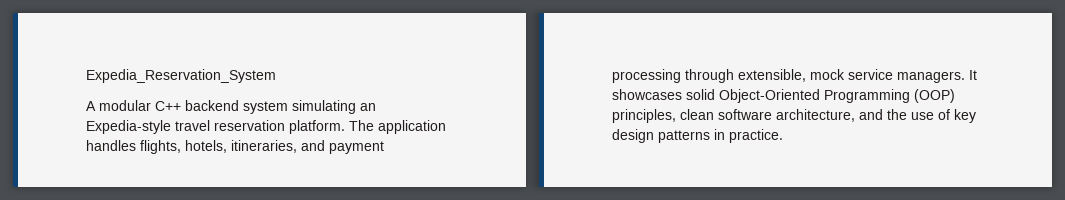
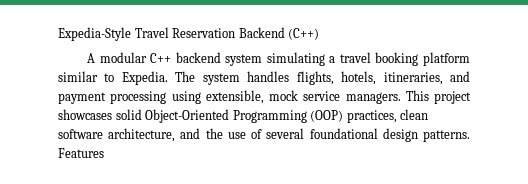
- Expedia_Reservation_System
+ Expedia-Style Travel Reservation Backend (C++)
- A modular C++ backend system simulating an Expedia-style travel reservation platform. The application handles flights, hotels, itineraries, and payment processing through extensible, mock service managers.
+ A modular C++ backend system simulating a travel booking platform similar to Expedia. The system handles flights, hotels, itineraries, and payment processing using extensible, mock service managers.
- It showcases solid Object-Oriented Programming (OOP) principles, clean software architecture, and the use of key design patterns in practice.
+ This project showcases solid Object-Oriented Programming (OOP) practices, clean software architecture, and the use of several foundational design patterns. Features

